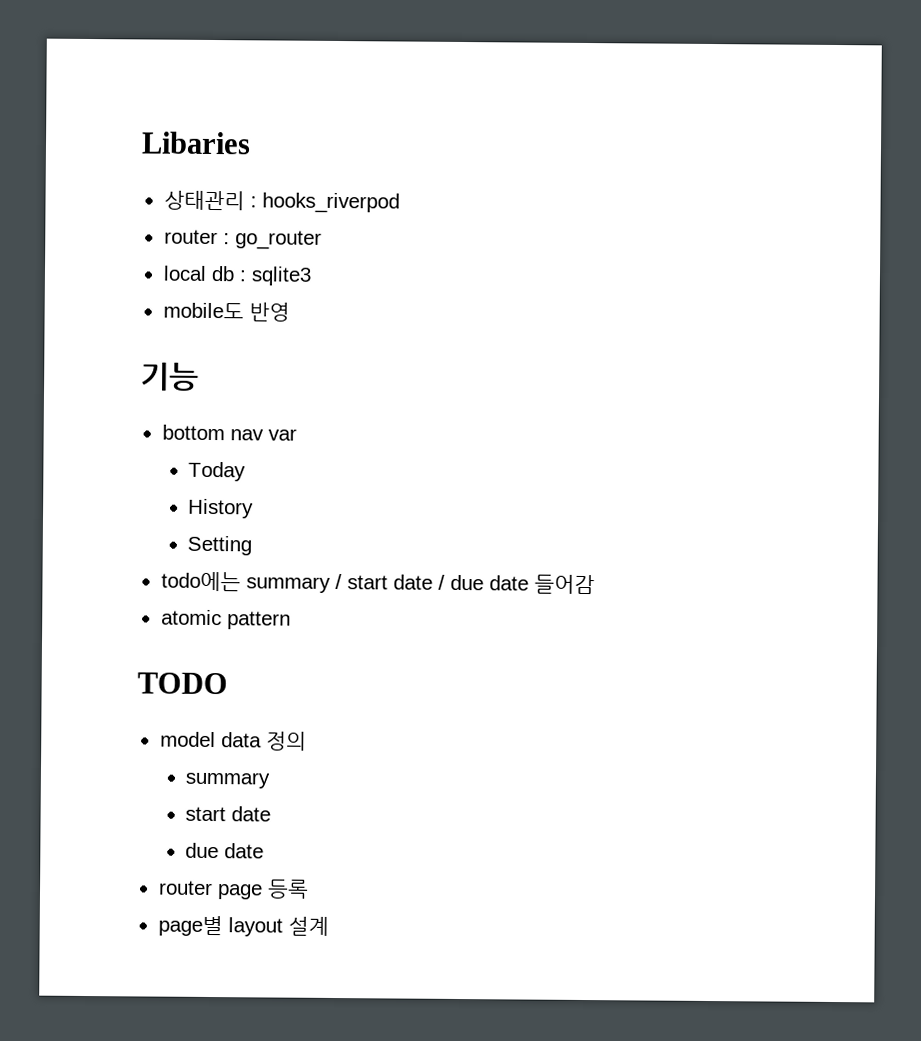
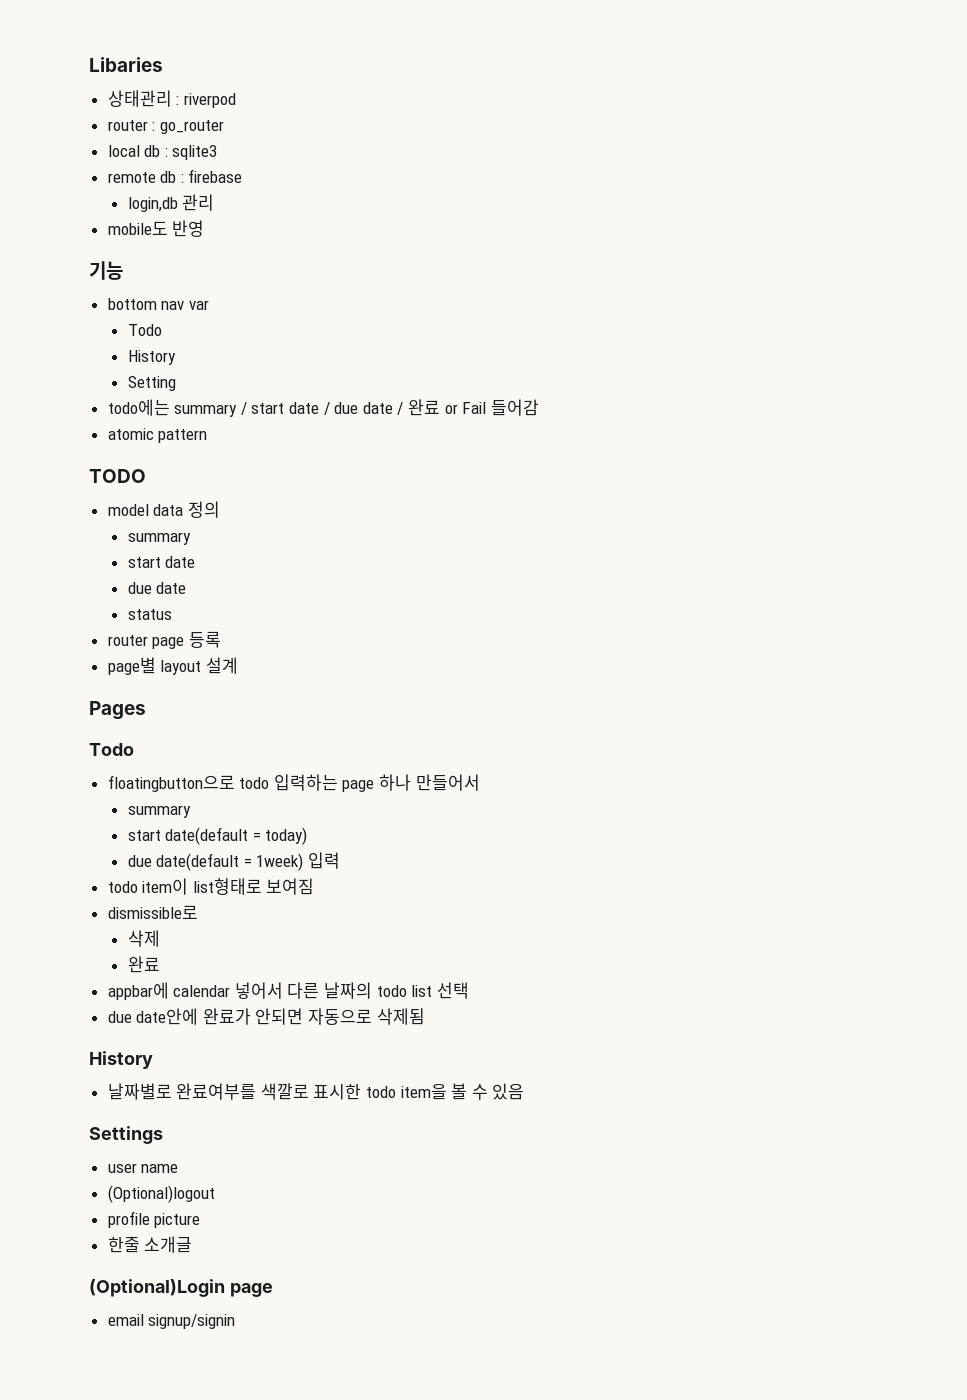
- 상태관리 : hooks_riverpod
+ 상태관리 : riverpod
+ remote db : firebase
+ login,db 관리
  bottom nav var
- Today
+ Todo
- todo에는 summary / start date / due date 들어감
+ todo에는 summary / start date / due date / 완료 or Fail 들어감
+ status
+ Pages
+ Todo
+ floatingbutton으로 todo 입력하는 page 하나 만들어서
+ summary
+ start date(default = today)
+ due date(default = 1week) 입력
+ todo item이 list형태로 보여짐
+ dismissible로
+ 삭제
+ 완료
+ appbar에 calendar 넣어서 다른 날짜의 todo list 선택
+ due date안에 완료가 안되면 자동으로 삭제됨
+ History
+ 날짜별로 완료여부를 색깔로 표시한 todo item을 볼 수 있음
+ Settings
+ user name
+ (Optional)logout
+ profile picture
+ 한줄 소개글
+ (Optional)Login page
+ email signup/signin

